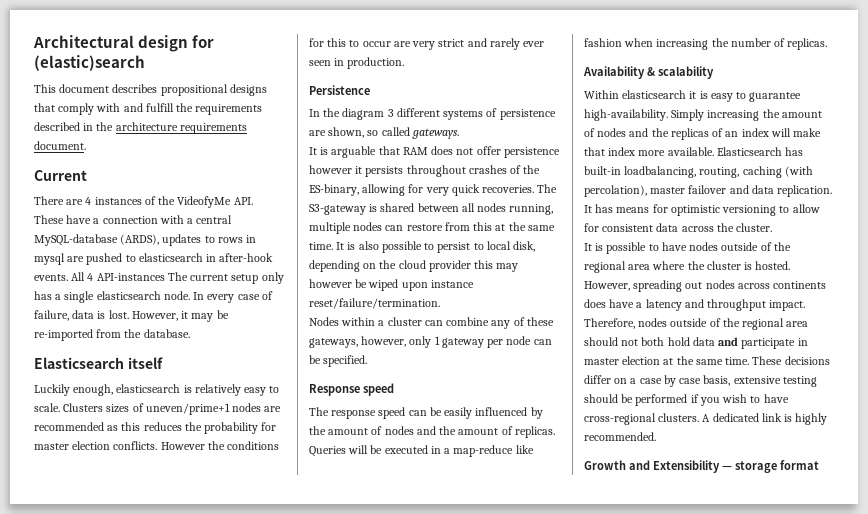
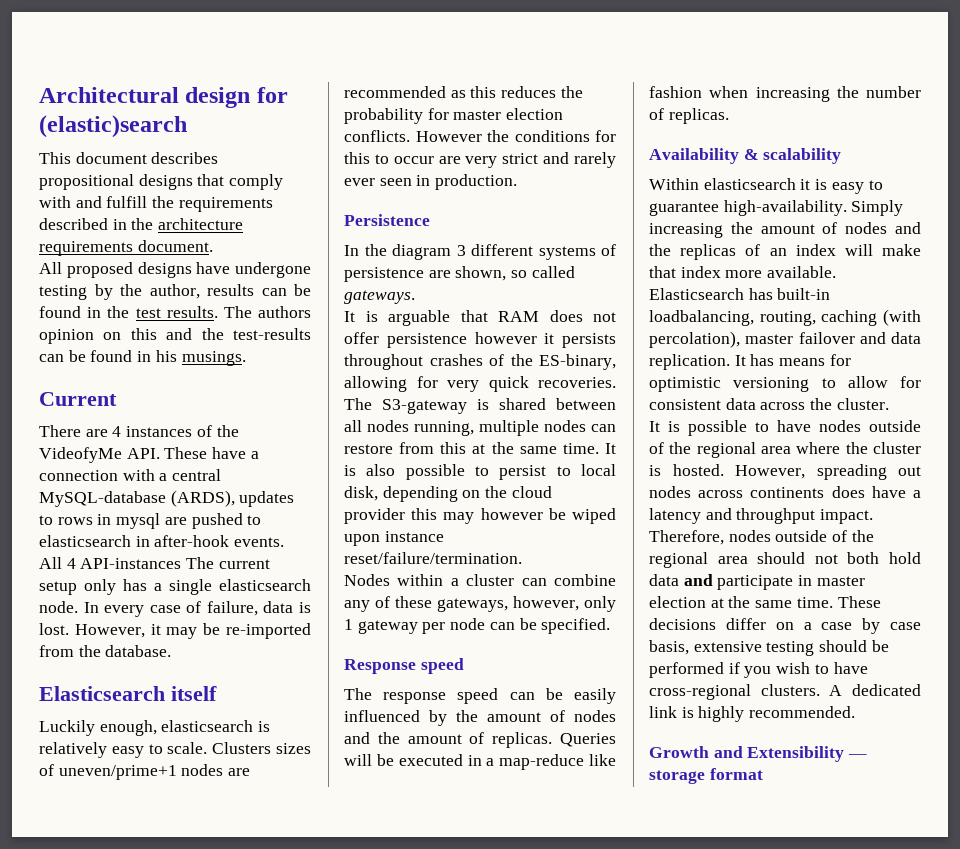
+ All proposed designs have undergone testing by the author, results can be found in the test results. The authors opinion on this and the test-results can be found in his musings.

